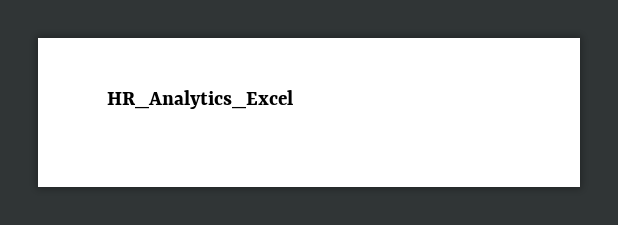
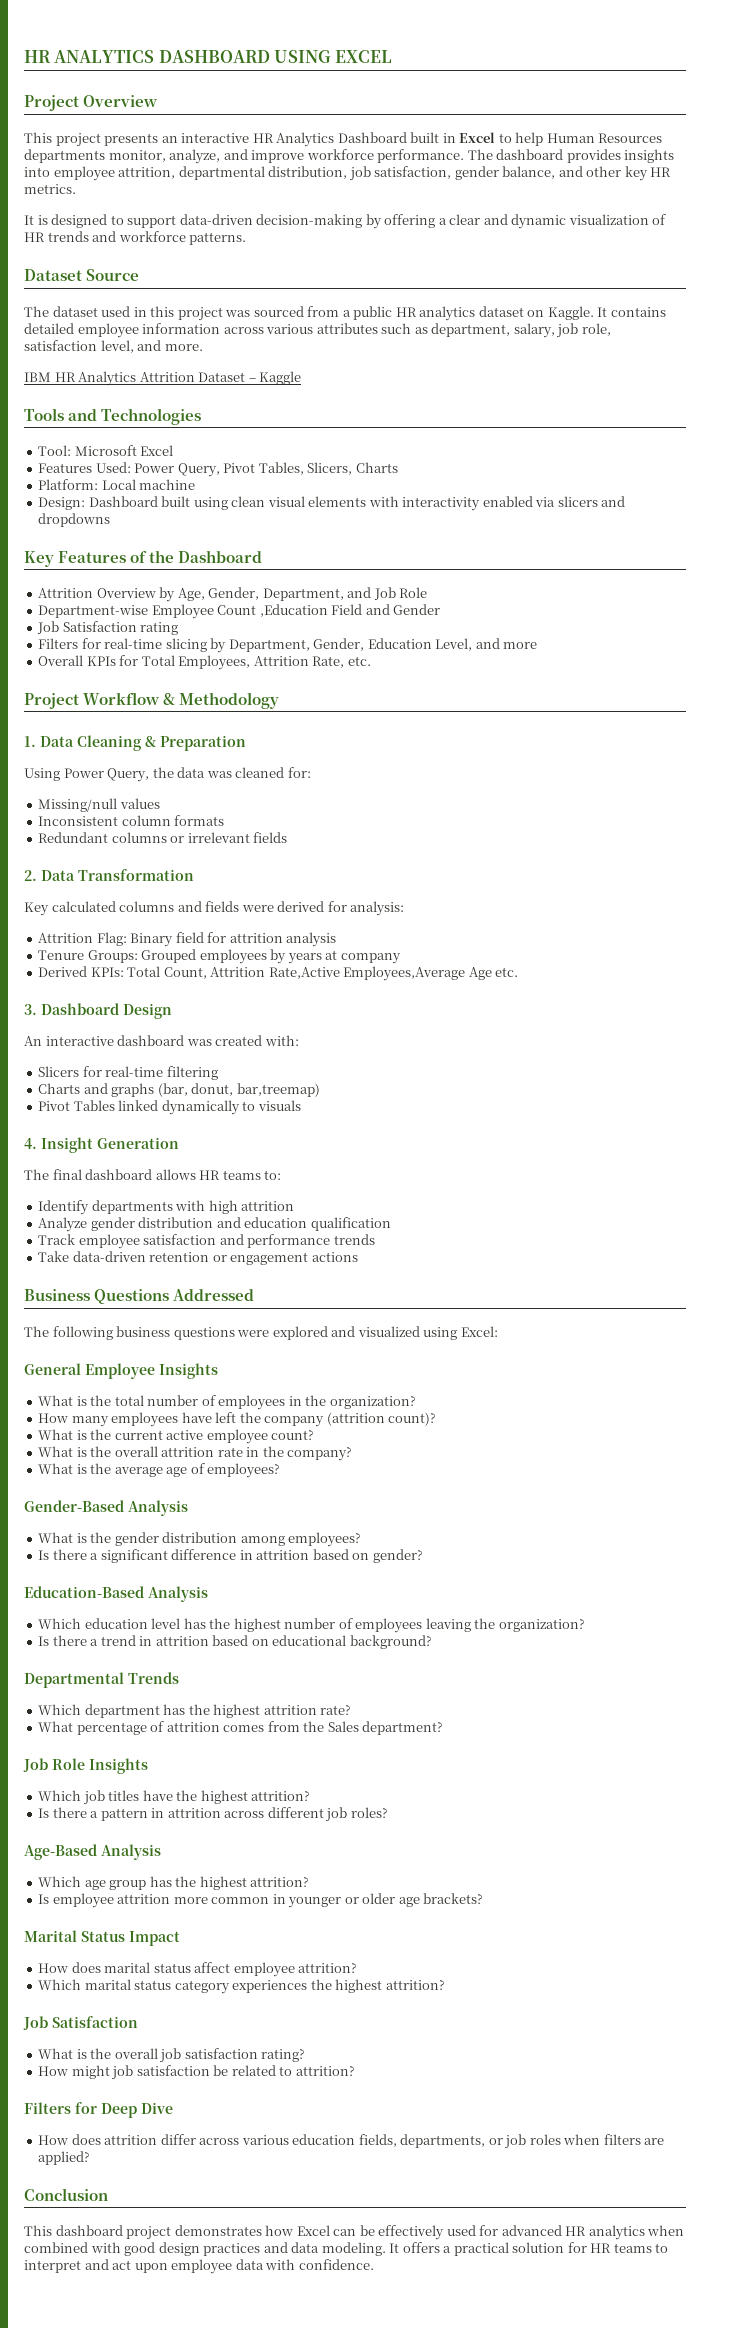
- HR_Analytics_Excel
+ HR ANALYTICS DASHBOARD USING EXCEL
+ Project Overview
+ This project presents an interactive HR Analytics Dashboard built in Excel to help Human Resources departments monitor, analyze, and improve workforce performance. The dashboard provides insights into employee attrition, departmental distribution, job satisfaction, gender balance, and other key HR metrics.
+ It is designed to support data-driven decision-making by offering a clear and dynamic visualization of HR trends and workforce patterns.
+ Dataset Source
+ The dataset used in this project was sourced from a public HR analytics dataset on Kaggle. It contains detailed employee information across various attributes such as department, salary, job role, satisfaction level, and more.
+ IBM HR Analytics Attrition Dataset – Kaggle
+ Tools and Technologies
+ Tool: Microsoft Excel
+ Features Used: Power Query, Pivot Tables, Slicers, Charts
+ Platform: Local machine
+ Design: Dashboard built using clean visual elements with interactivity enabled via slicers and dropdowns
+ Key Features of the Dashboard
+ Attrition Overview by Age, Gender, Department, and Job Role
+ Department-wise Employee Count ,Education Field and Gender
+ Job Satisfaction rating
+ Filters for real-time slicing by Department, Gender, Education Level, and more
+ Overall KPIs for Total Employees, Attrition Rate, etc.
+ Project Workflow & Methodology
+ 1. Data Cleaning & Preparation
+ Using Power Query, the data was cleaned for:
+ Missing/null values
+ Inconsistent column formats
+ Redundant columns or irrelevant fields
+ 2. Data Transformation
+ Key calculated columns and fields were derived for analysis:
+ Attrition Flag: Binary field for attrition analysis
+ Tenure Groups: Grouped employees by years at company
+ Derived KPIs: Total Count, Attrition Rate,Active Employees,Average Age etc.
+ 3. Dashboard Design
+ An interactive dashboard was created with:
+ Slicers for real-time filtering
+ Charts and graphs (bar, donut, bar,treemap)
+ Pivot Tables linked dynamically to visuals
+ 4. Insight Generation
+ The final dashboard allows HR teams to:
+ Identify departments with high attrition
+ Analyze gender distribution and education qualification
+ Track employee satisfaction and performance trends
+ Take data-driven retention or engagement actions
+ Business Questions Addressed
+ The following business questions were explored and visualized using Excel:
+ General Employee Insights
+ What is the total number of employees in the organization?
+ How many employees have left the company (attrition count)?
+ What is the current active employee count?
+ What is the overall attrition rate in the company?
+ What is the average age of employees?
+ Gender-Based Analysis
+ What is the gender distribution among employees?
+ Is there a significant difference in attrition based on gender?
+ Education-Based Analysis
+ Which education level has the highest number of employees leaving the organization?
+ Is there a trend in attrition based on educational background?
+ Departmental Trends
+ Which department has the highest attrition rate?
+ What percentage of attrition comes from the Sales department?
+ Job Role Insights
+ Which job titles have the highest attrition?
+ Is there a pattern in attrition across different job roles?
+ Age-Based Analysis
+ Which age group has the highest attrition?
+ Is employee attrition more common in younger or older age brackets?
+ Marital Status Impact
+ How does marital status affect employee attrition?
+ Which marital status category experiences the highest attrition?
+ Job Satisfaction
+ What is the overall job satisfaction rating?
+ How might job satisfaction be related to attrition?
+ Filters for Deep Dive
+ How does attrition differ across various education fields, departments, or job roles when filters are applied?
+ Conclusion
+ This dashboard project demonstrates how Excel can be effectively used for advanced HR analytics when combined with good design practices and data modeling. It offers a practical solution for HR teams to interpret and act upon employee data with confidence.

